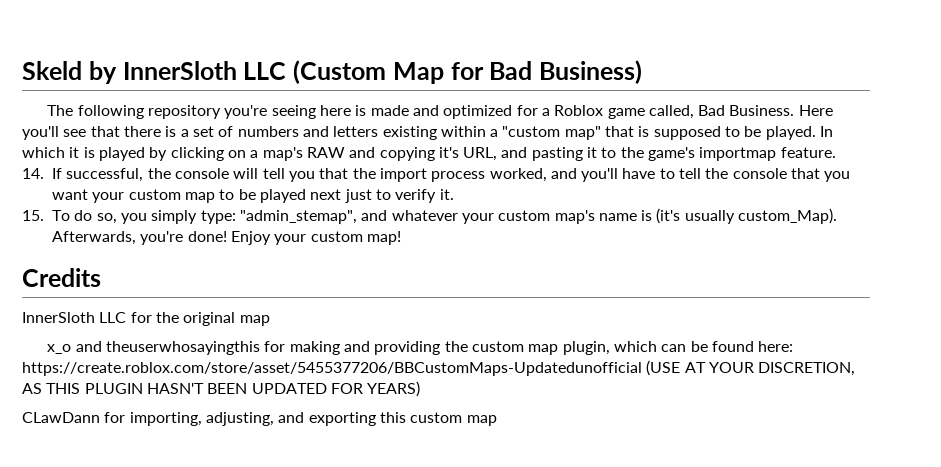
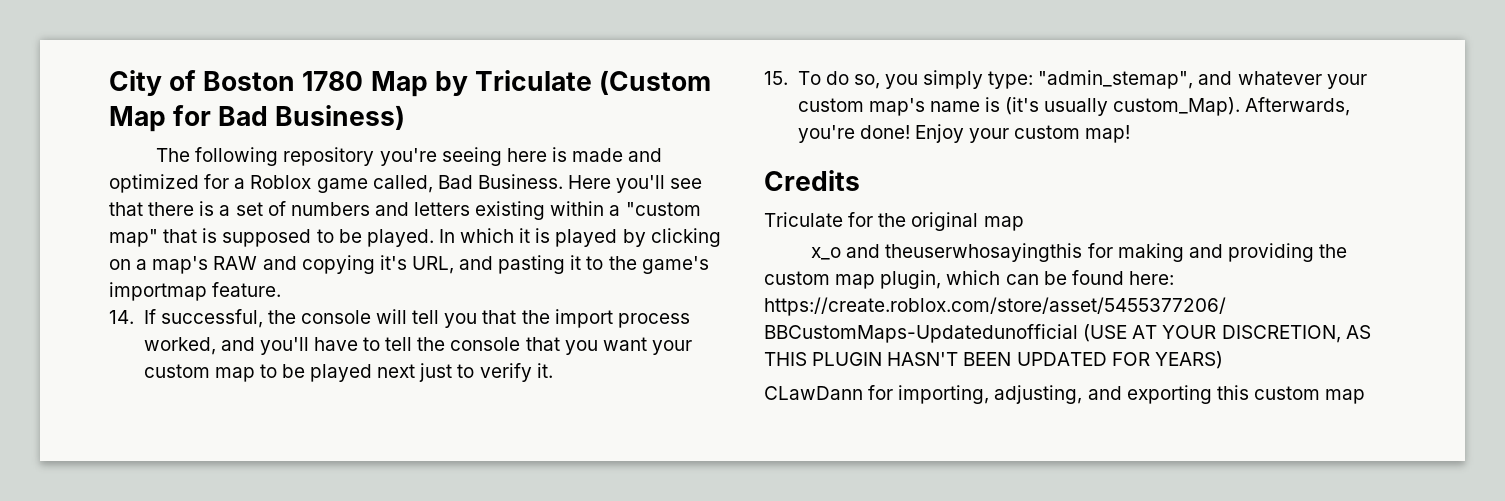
- Skeld by InnerSloth LLC (Custom Map for Bad Business)
+ City of Boston 1780 Map by Triculate (Custom Map for Bad Business)
- InnerSloth LLC for the original map
+ Triculate for the original map

